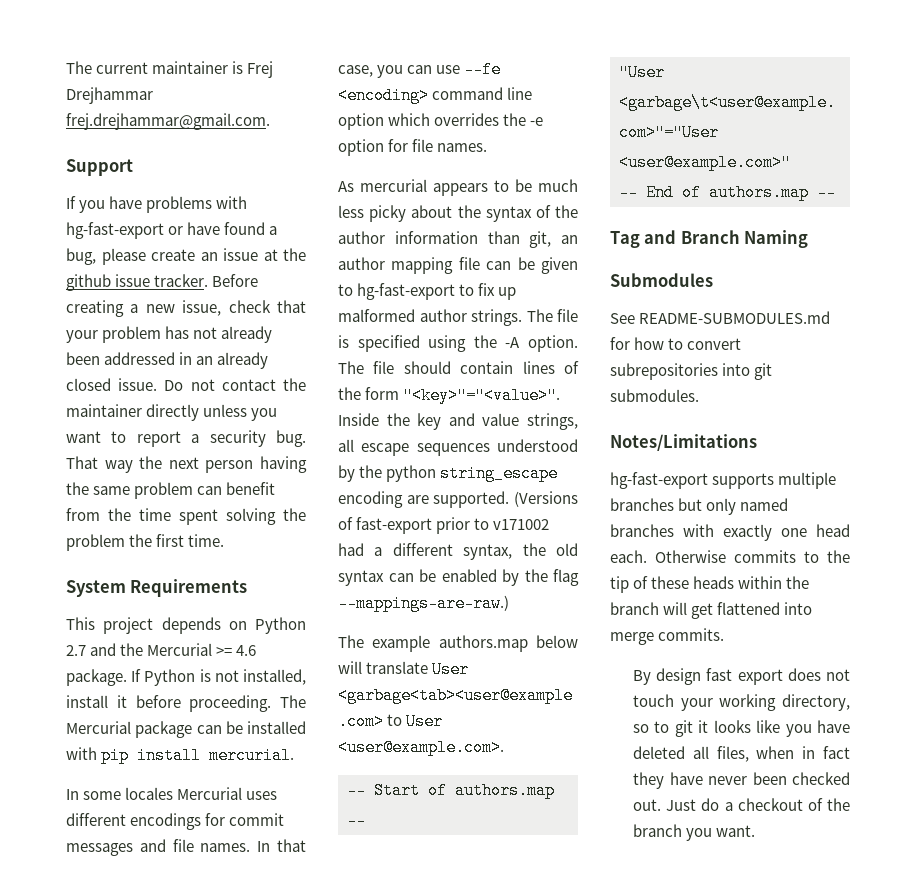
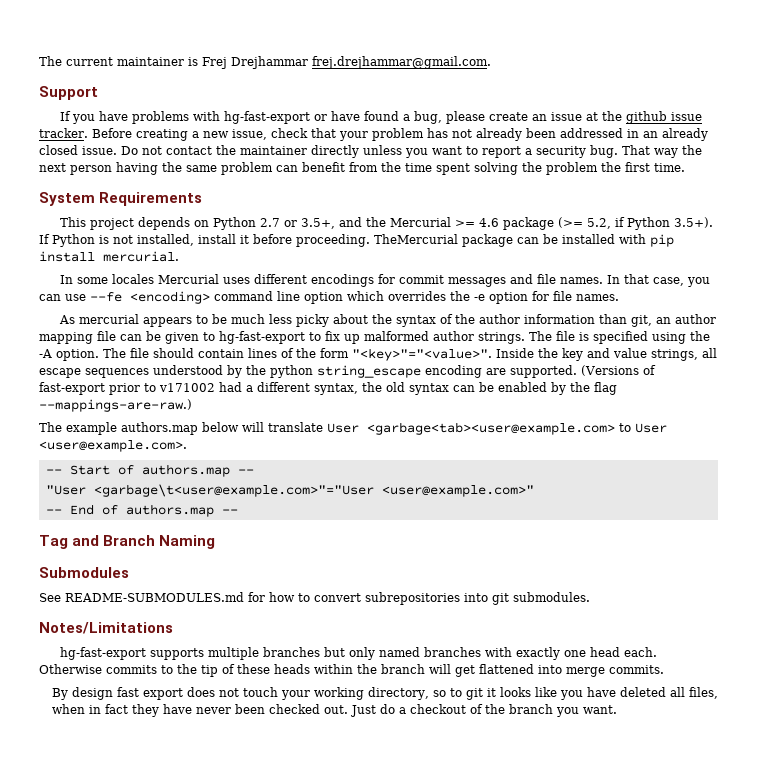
- This project depends on Python 2.7 and the Mercurial >= 4.6 package. If Python is not installed, install it before proceeding.
+ This project depends on Python 2.7 or 3.5+, and the Mercurial >= 4.6 package (>= 5.2, if Python 3.5+). If Python is not installed, install it before proceeding.
- The Mercurial package can be installed with pip install mercurial.
+ TheMercurial package can be installed with pip install mercurial.

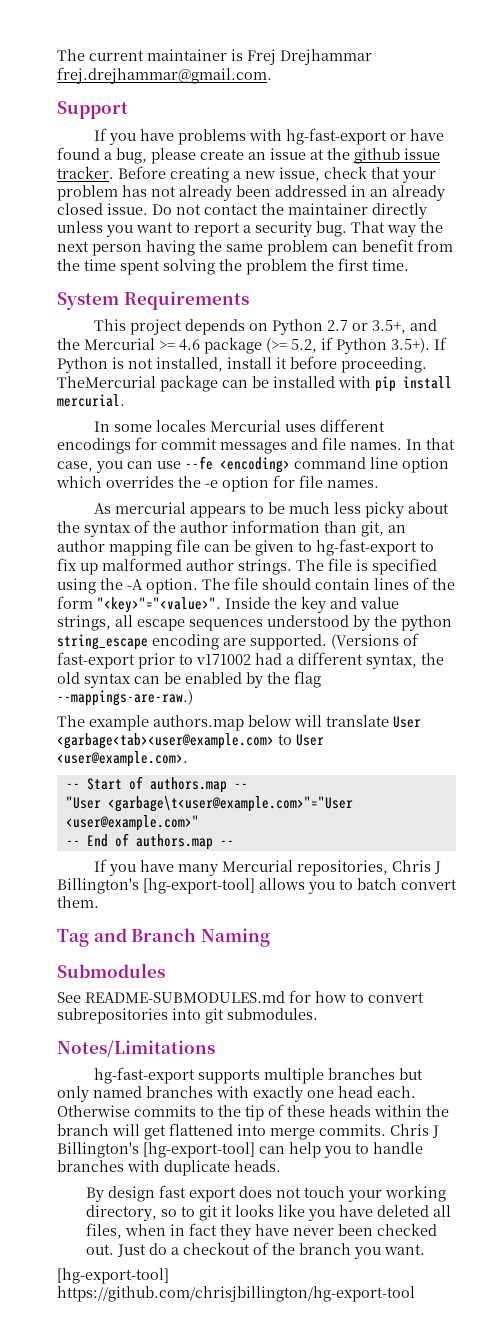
+ If you have many Mercurial repositories, Chris J Billington's [hg-export-tool] allows you to batch convert them.
+ Chris J Billington's [hg-export-tool] can help you to handle branches with duplicate heads.
+ [hg-export-tool] https://github.com/chrisjbillington/hg-export-tool

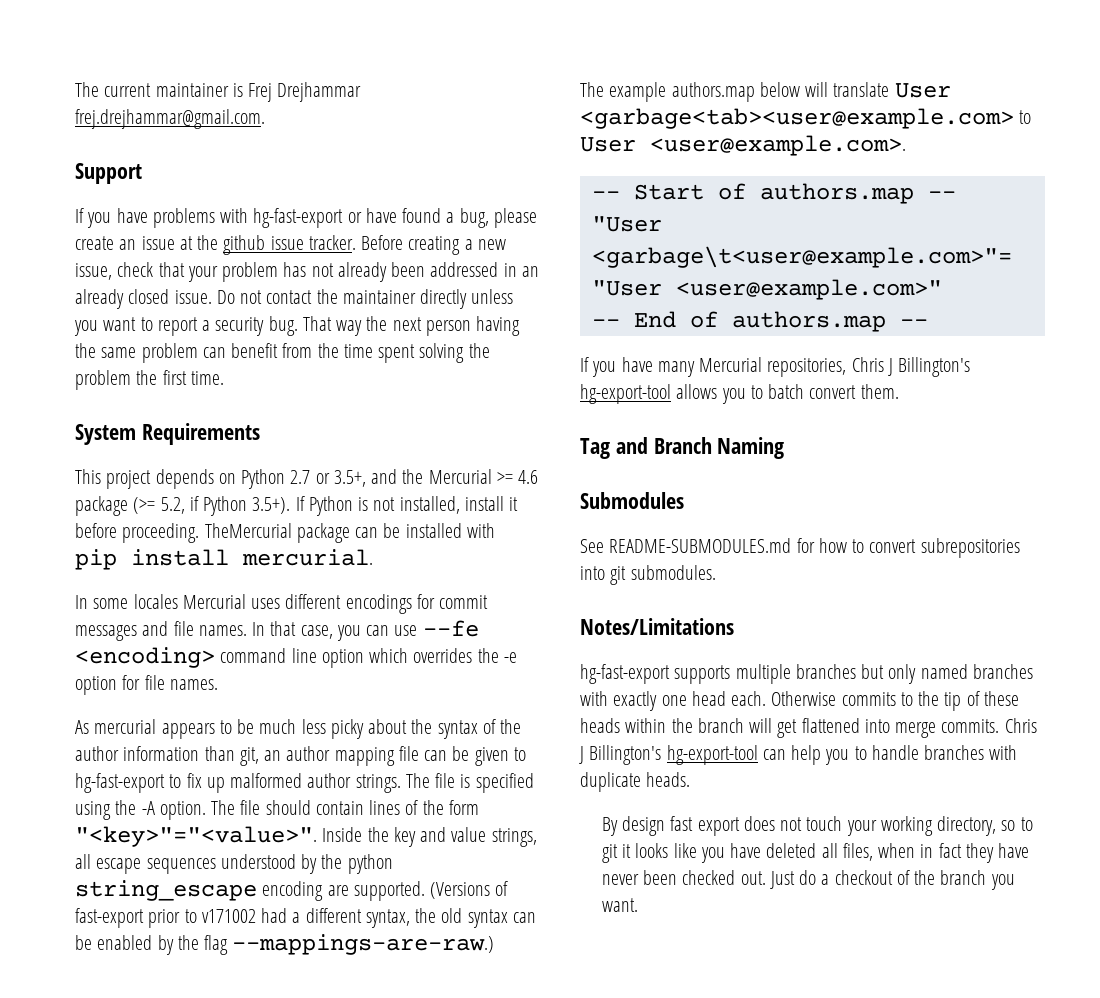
- If you have many Mercurial repositories, Chris J Billington's [hg-export-tool] allows you to batch convert them.
+ If you have many Mercurial repositories, Chris J Billington's hg-export-tool allows you to batch convert them.
- Chris J Billington's [hg-export-tool] can help you to handle branches with duplicate heads.
+ Chris J Billington's hg-export-tool can help you to handle branches with duplicate heads.
- [hg-export-tool] https://github.com/chrisjbillington/hg-export-tool

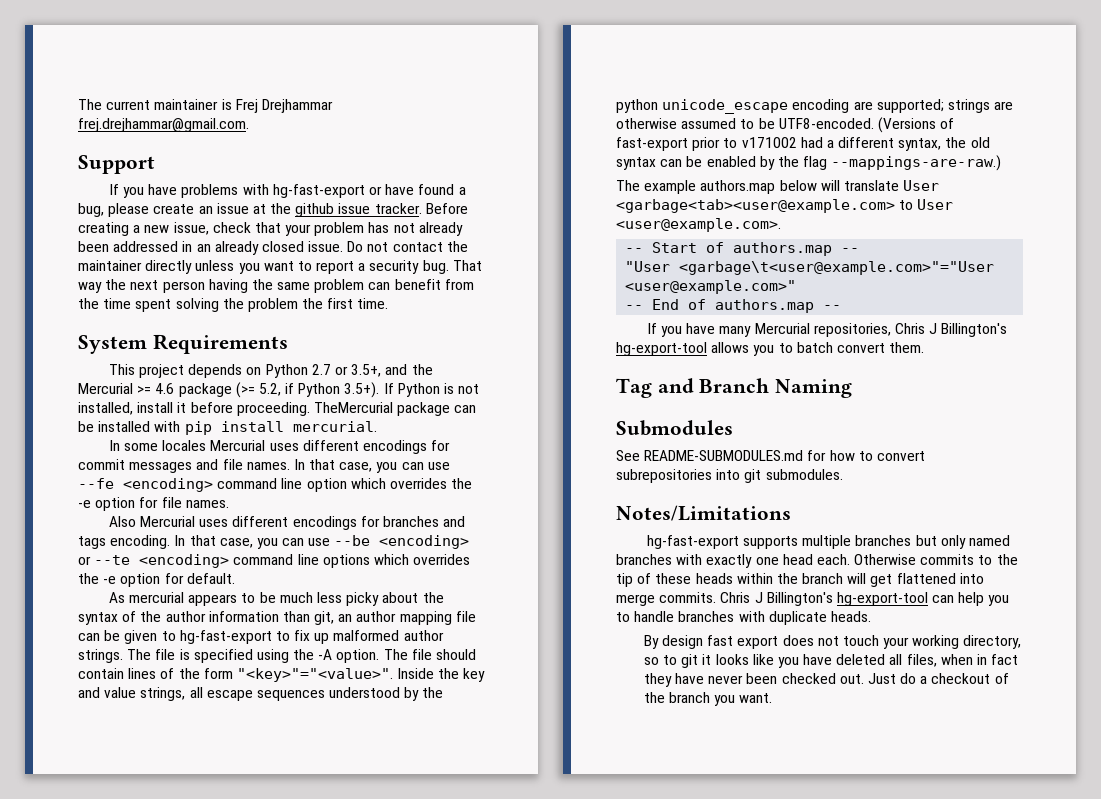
+ Also Mercurial uses different encodings for branches and tags encoding. In that case, you can use --be <encoding> or --te <encoding> command line options which overrides the -e option for default.
- Inside the key and value strings, all escape sequences understood by the python string_escape encoding are supported.
+ Inside the key and value strings, all escape sequences understood by the python unicode_escape encoding are supported; strings are otherwise assumed to be UTF8-encoded.

